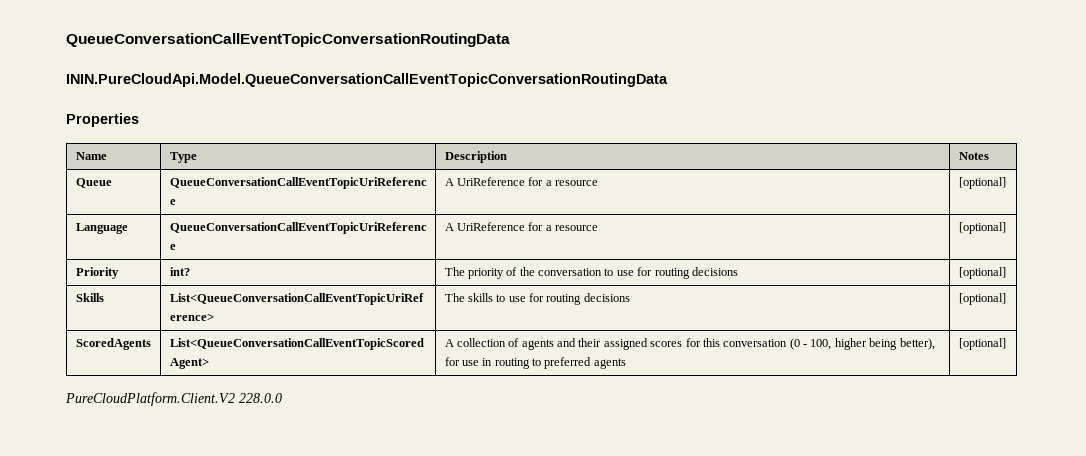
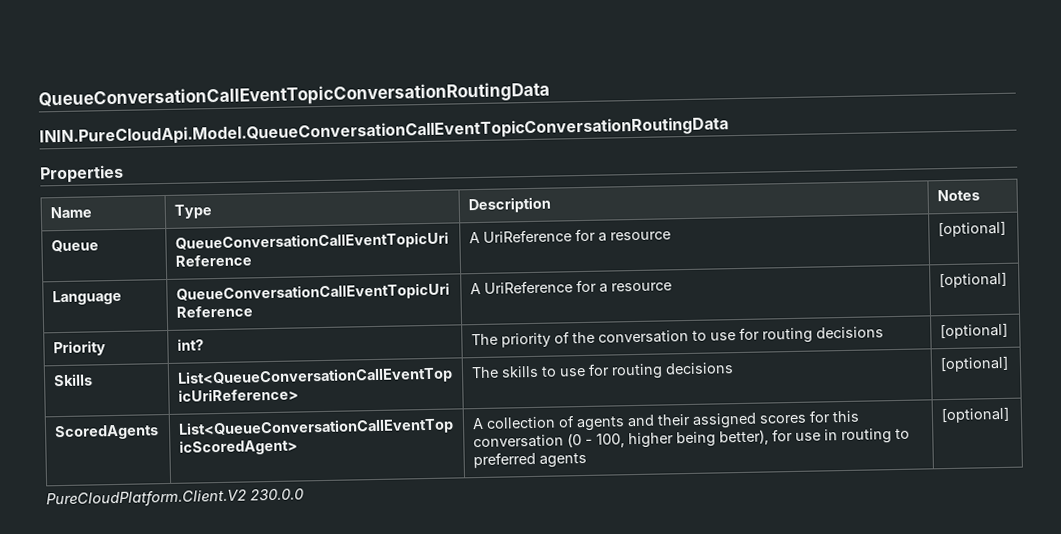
- PureCloudPlatform.Client.V2 228.0.0
+ PureCloudPlatform.Client.V2 230.0.0

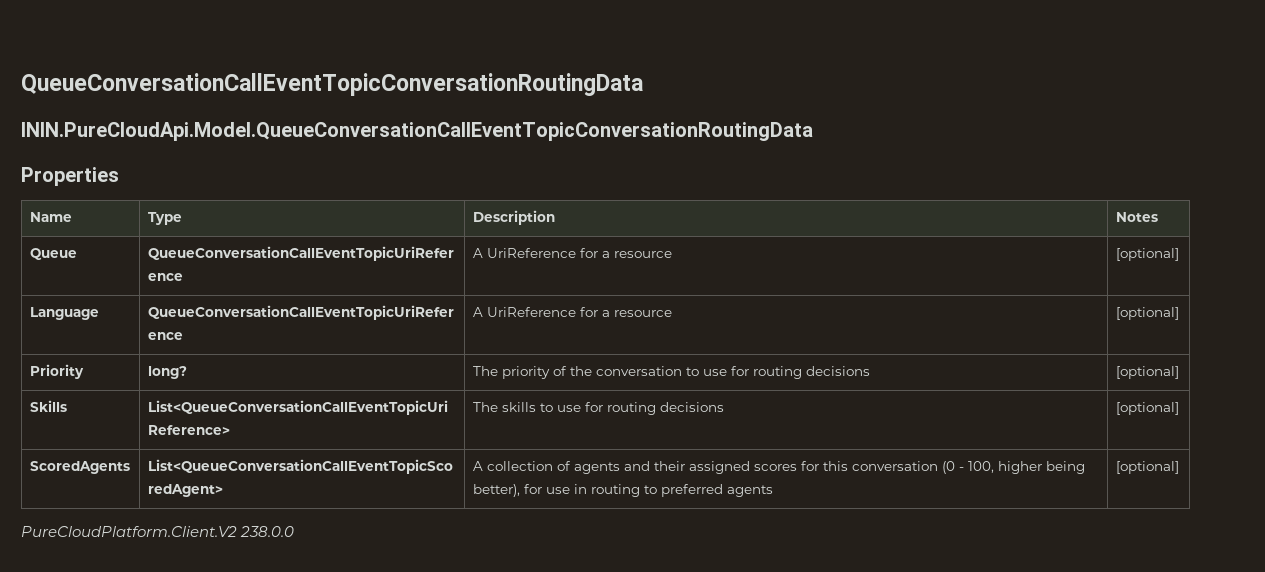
- Priority | int? | The priority of the conversation to use for routing decisions | [optional]
+ Priority | long? | The priority of the conversation to use for routing decisions | [optional]
- PureCloudPlatform.Client.V2 230.0.0
+ PureCloudPlatform.Client.V2 238.0.0

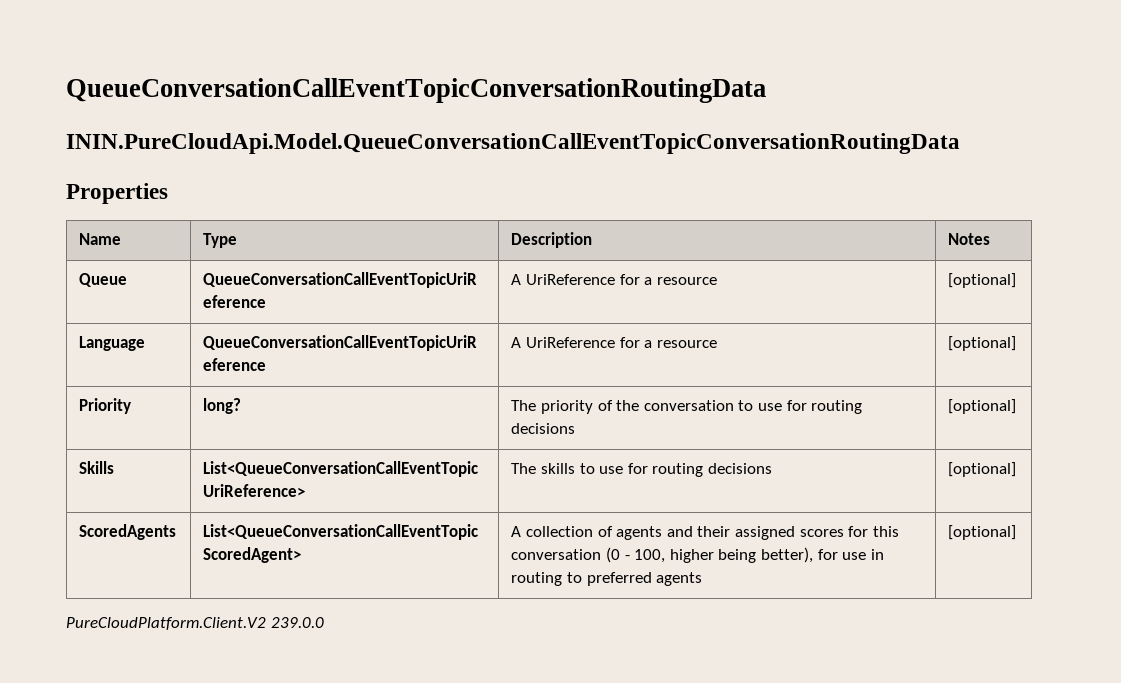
- PureCloudPlatform.Client.V2 238.0.0
+ PureCloudPlatform.Client.V2 239.0.0

